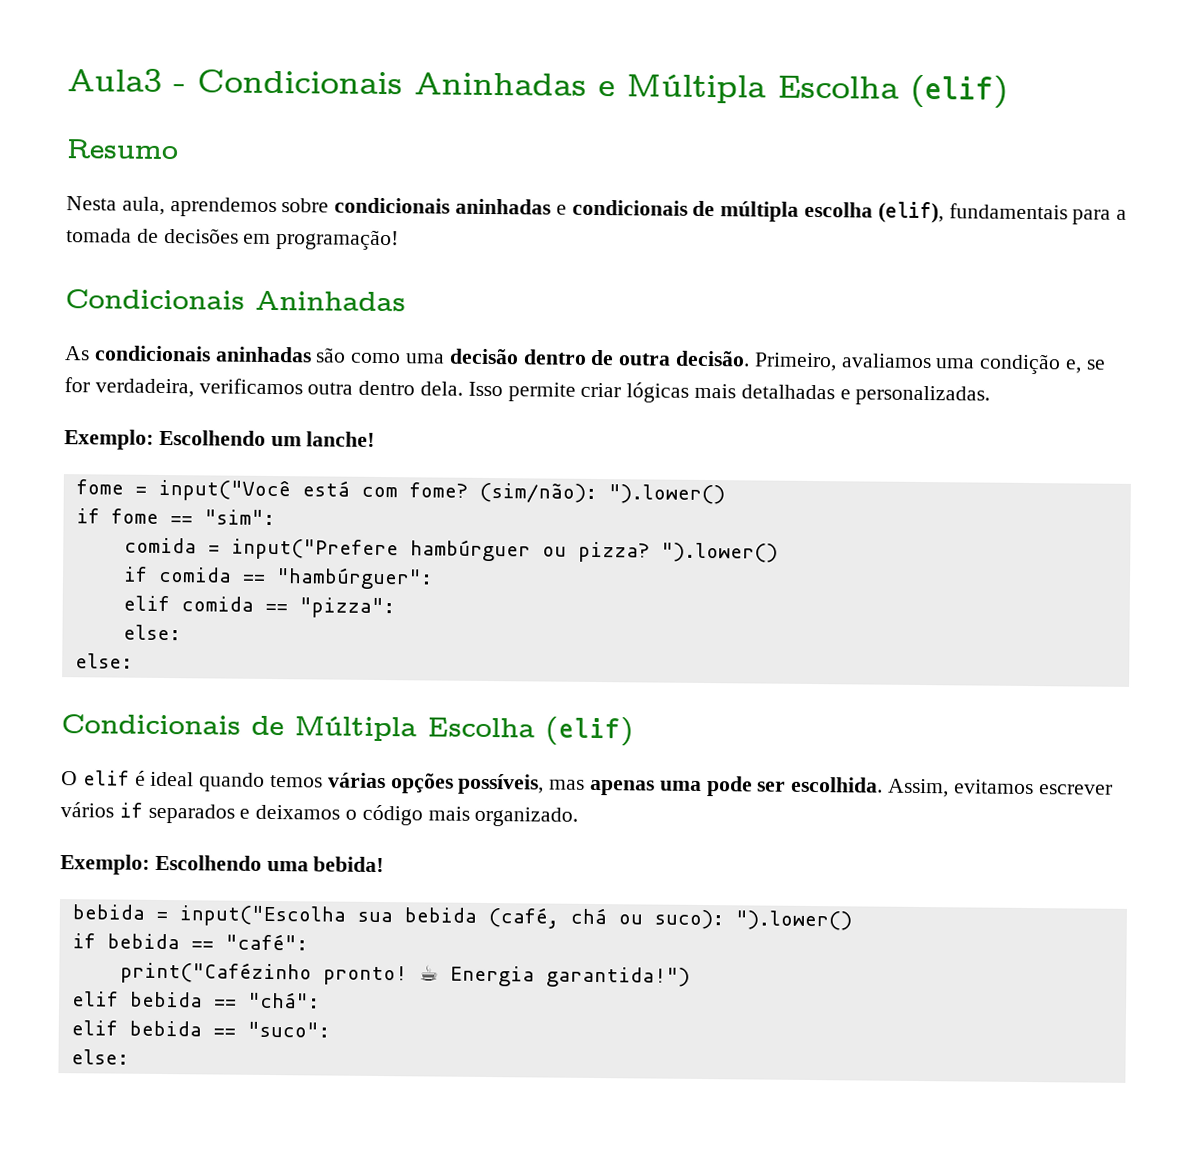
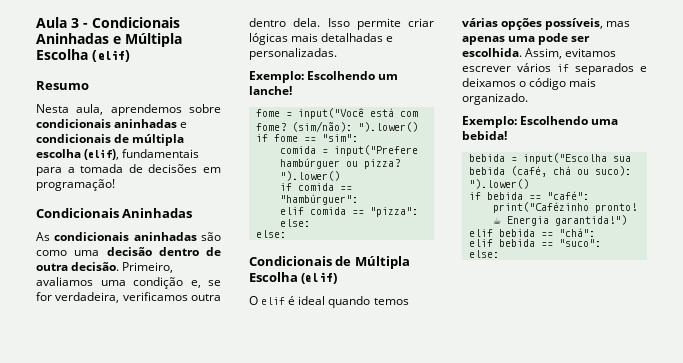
- Aula3 - Condicionais Aninhadas e Múltipla Escolha (elif)
+ Aula 3 - Condicionais Aninhadas e Múltipla Escolha (elif)

